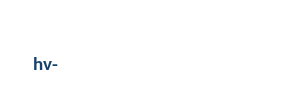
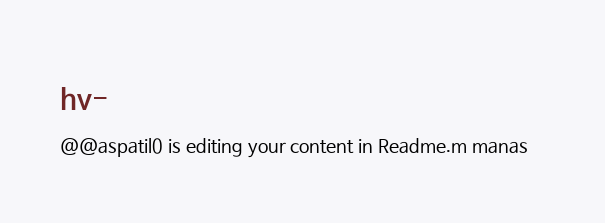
+ @@aspatil0 is editing your content in Readme.m manas

